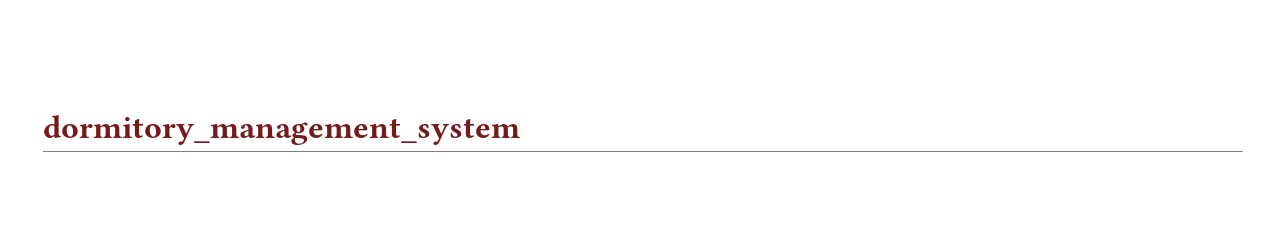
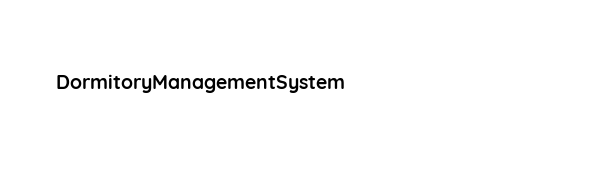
- dormitory_management_system
+ DormitoryManagementSystem

